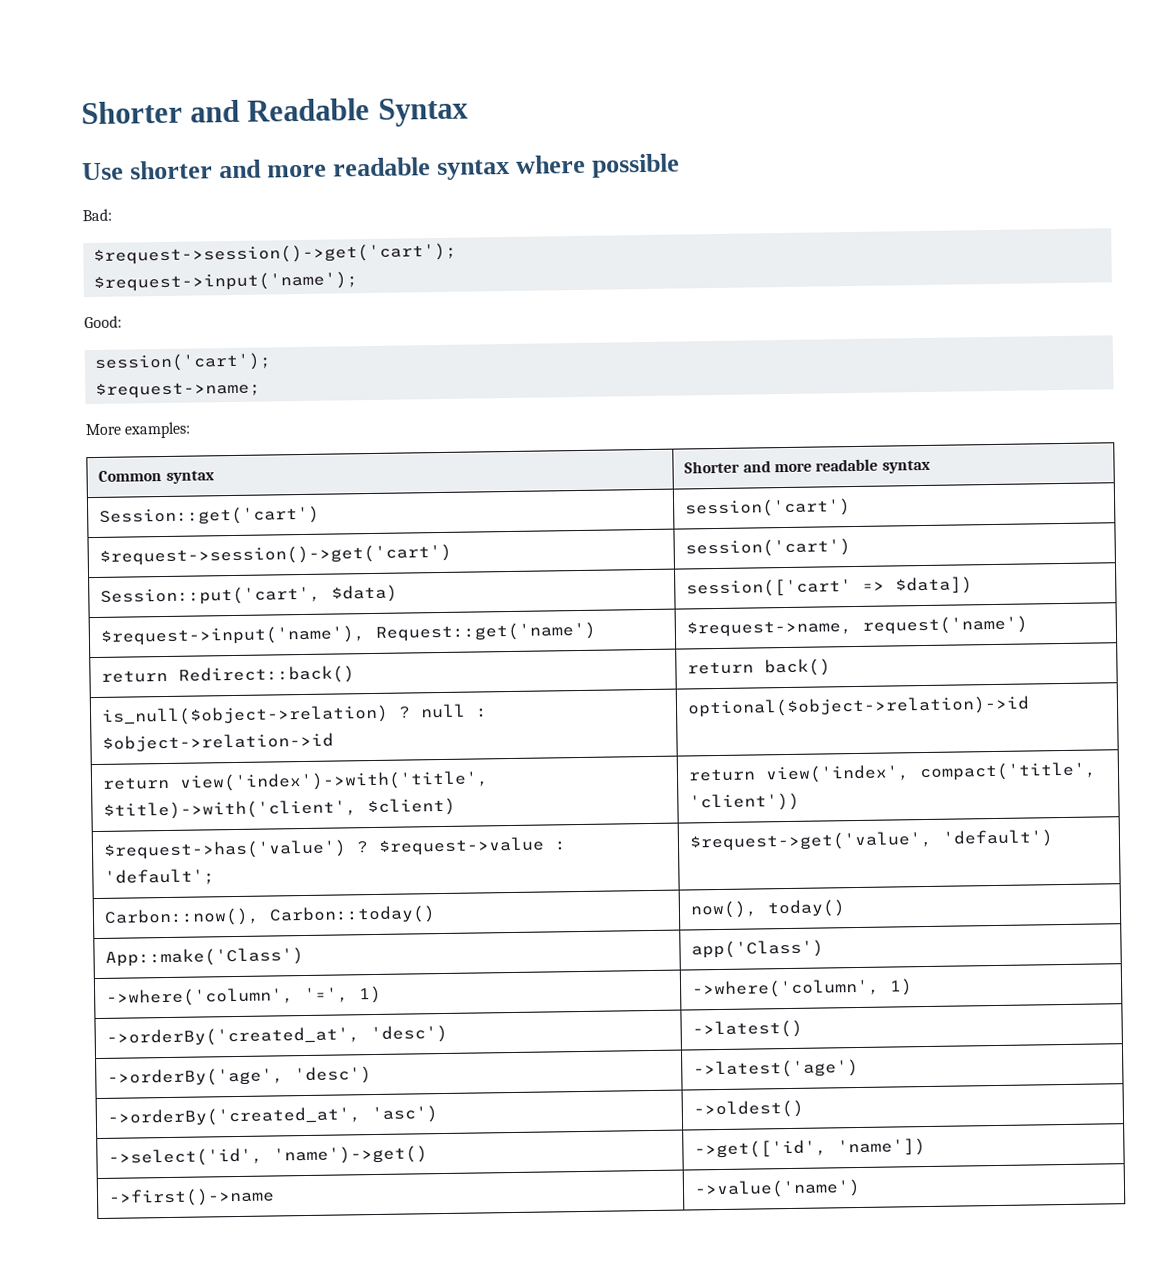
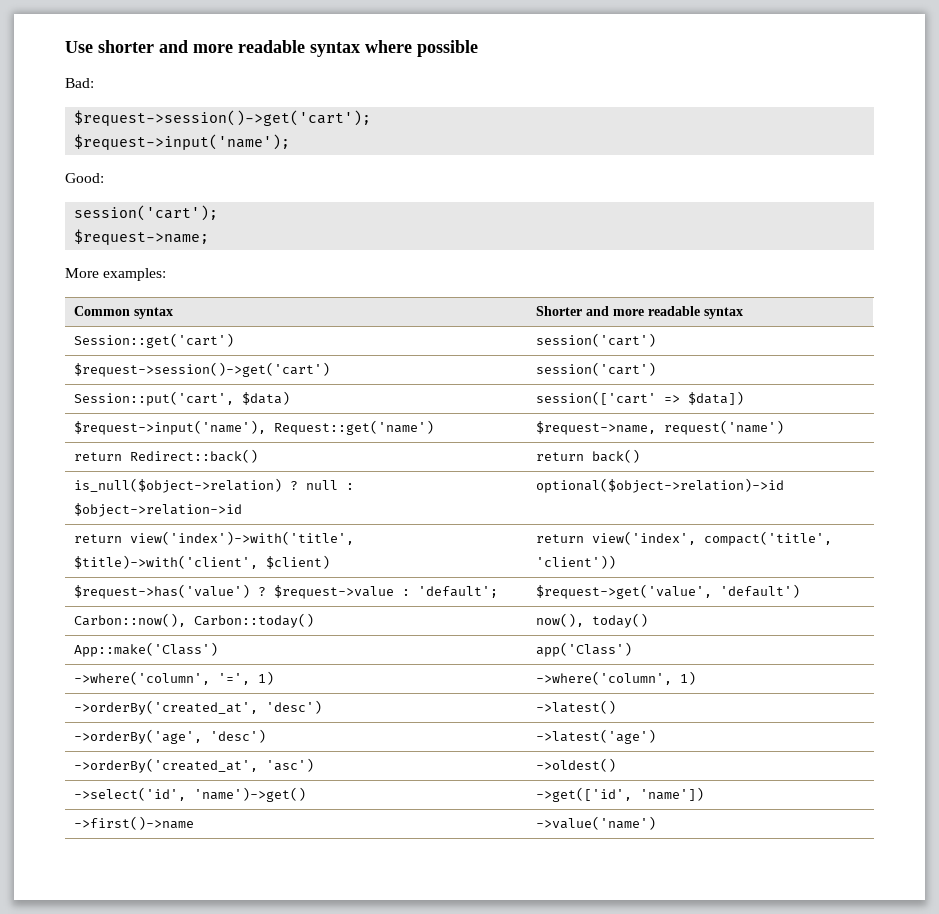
- Shorter and Readable Syntax

